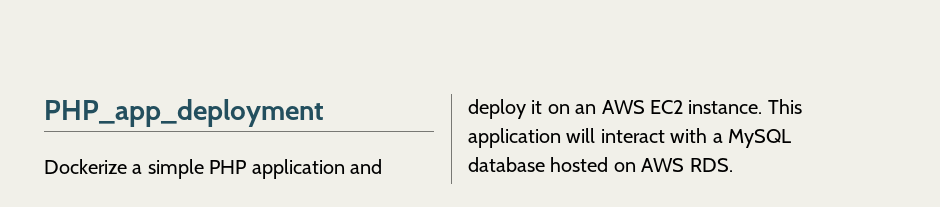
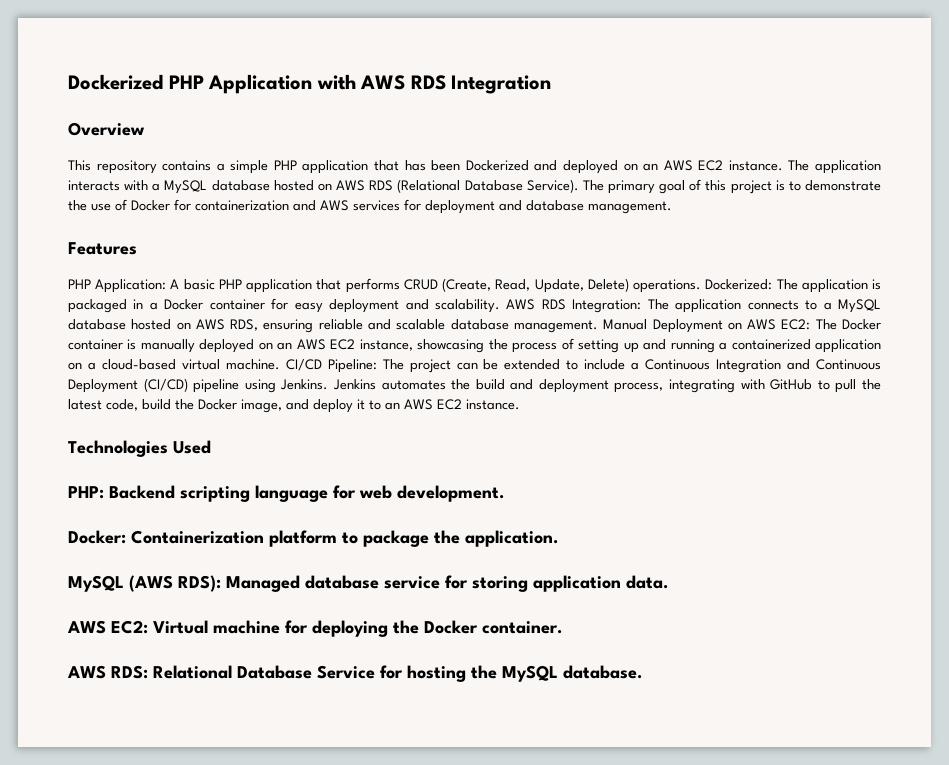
- PHP_app_deployment
- Dockerize a simple PHP application and deploy it on an AWS EC2 instance.
+ Dockerized PHP Application with AWS RDS Integration
+ Overview
+ This repository contains a simple PHP application that has been Dockerized and deployed on an AWS EC2 instance.
- This application will interact with a MySQL database hosted on AWS RDS.
+ The application interacts with a MySQL database hosted on AWS RDS (Relational Database Service). The primary goal of this project is to demonstrate the use of Docker for containerization and AWS services for deployment and database management.
+ Features
+ PHP Application: A basic PHP application that performs CRUD (Create, Read, Update, Delete) operations. Dockerized: The application is packaged in a Docker container for easy deployment and scalability. AWS RDS Integration: The application connects to a MySQL database hosted on AWS RDS, ensuring reliable and scalable database management. Manual Deployment on AWS EC2: The Docker container is manually deployed on an AWS EC2 instance, showcasing the process of setting up and running a containerized application on a cloud-based virtual machine. CI/CD Pipeline: The project can be extended to include a Continuous Integration and Continuous Deployment (CI/CD) pipeline using Jenkins. Jenkins automates the build and deployment process, integrating with GitHub to pull the latest code, build the Docker image, and deploy it to an AWS EC2 instance.
+ Technologies Used
+ PHP: Backend scripting language for web development.
+ Docker: Containerization platform to package the application.
+ MySQL (AWS RDS): Managed database service for storing application data.
+ AWS EC2: Virtual machine for deploying the Docker container.
+ AWS RDS: Relational Database Service for hosting the MySQL database.

